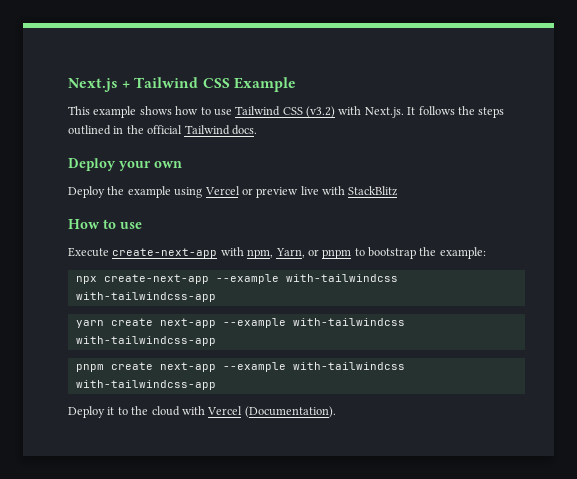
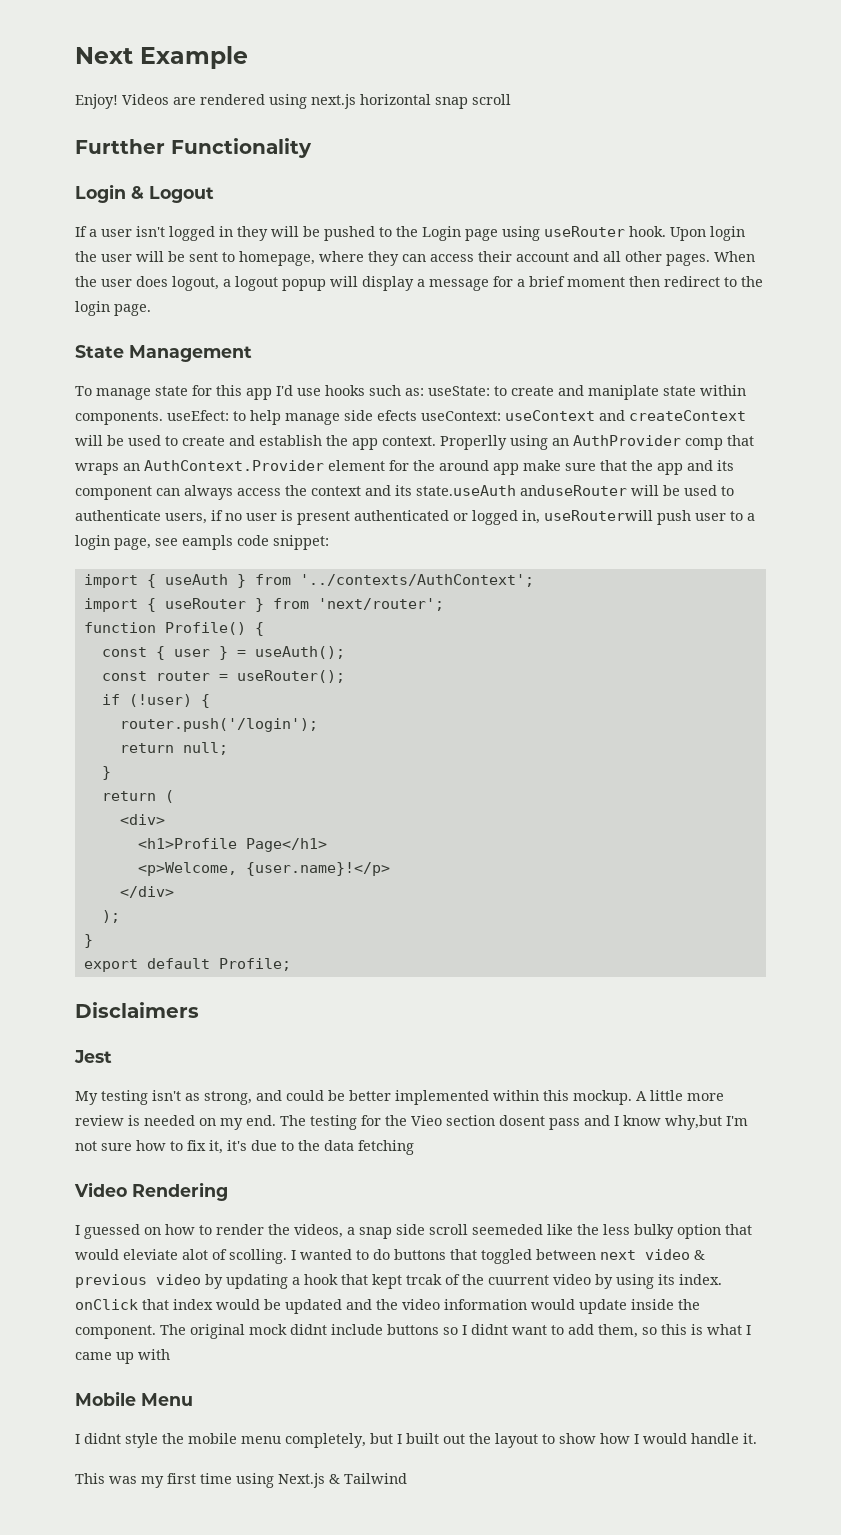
- Next.js + Tailwind CSS Example
- This example shows how to use Tailwind CSS (v3.2) with Next.js. It follows the steps outlined in the official Tailwind docs.
- Deploy your own
- Deploy the example using Vercel or preview live with StackBlitz
- How to use
- Execute create-next-app with npm, Yarn, or pnpm to bootstrap the example:
- npx create-next-app --example with-tailwindcss with-tailwindcss-app
- yarn create next-app --example with-tailwindcss with-tailwindcss-app
- pnpm create next-app --example with-tailwindcss with-tailwindcss-app
- Deploy it to the cloud with Vercel (Documentation).
+ Next Example
+ Enjoy! Videos are rendered using next.js horizontal snap scroll
+ Furtther Functionality
+ Login & Logout
+ If a user isn't logged in they will be pushed to the Login page using useRouter hook. Upon login the user will be sent to homepage, where they can access their account and all other pages. When the user does logout, a logout popup will display a message for a brief moment then redirect to the login page.
+ State Management
+ To manage state for this app I'd use hooks such as: useState: to create and maniplate state within components. useEfect: to help manage side efects useContext: useContext and createContext will be used to create and establish the app context. Properlly using an AuthProvider comp that wraps an AuthContext.Provider element for the around app make sure that the app and its component can always access the context and its state.useAuth anduseRouter will be used to authenticate users, if no user is present authenticated or logged in, useRouterwill push user to a login page, see eampls code snippet:
+ import { useAuth } from '../contexts/AuthContext';
+ import { useRouter } from 'next/router';
+ function Profile() {
+ const { user } = useAuth();
+ const router = useRouter();
+ if (!user) {
+ router.push('/login');
+ return null;
+ }
+ return (
+ <div>
+ <h1>Profile Page</h1>
+ <p>Welcome, {user.name}!</p>
+ </div>
+ );
+ }
+ export default Profile;
+ Disclaimers
+ Jest
+ My testing isn't as strong, and could be better implemented within this mockup. A little more review is needed on my end. The testing for the Vieo section dosent pass and I know why,but I'm not sure how to fix it, it's due to the data fetching
+ Video Rendering
+ I guessed on how to render the videos, a snap side scroll seemeded like the less bulky option that would eleviate alot of scolling. I wanted to do buttons that toggled between next video & previous video by updating a hook that kept trcak of the cuurrent video by using its index. onClick that index would be updated and the video information would update inside the component. The original mock didnt include buttons so I didnt want to add them, so this is what I came up with
+ Mobile Menu
+ I didnt style the mobile menu completely, but I built out the layout to show how I would handle it.
+ This was my first time using Next.js & Tailwind

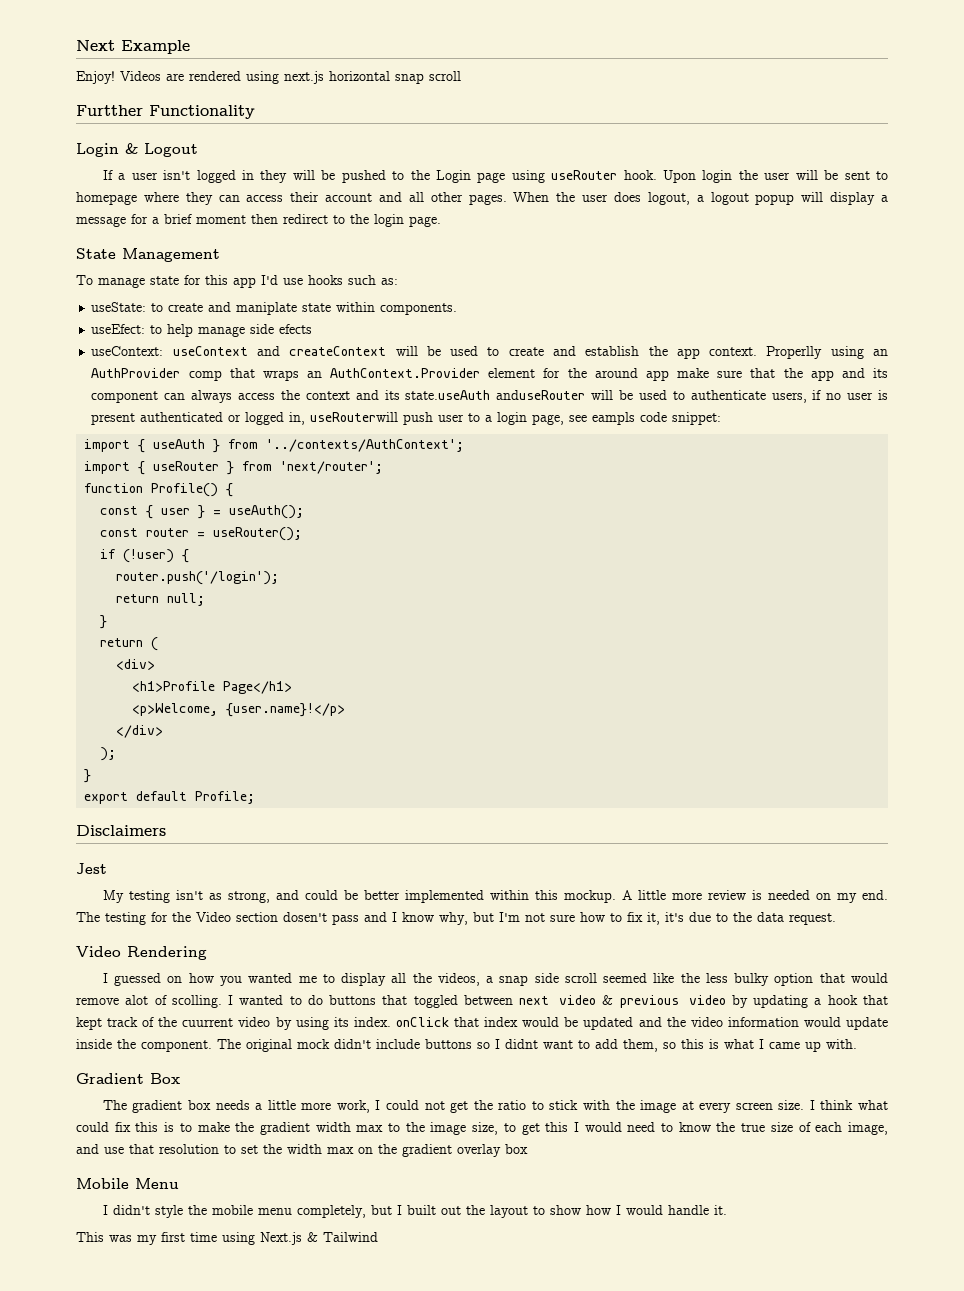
- Upon login the user will be sent to homepage, where they can access their account and all other pages.
+ Upon login the user will be sent to homepage where they can access their account and all other pages.
- To manage state for this app I'd use hooks such as: useState: to create and maniplate state within components. useEfect: to help manage side efects useContext: useContext and createContext will be used to create and establish the app context.
+ To manage state for this app I'd use hooks such as:
+ useState: to create and maniplate state within components.
+ useEfect: to help manage side efects
+ useContext: useContext and createContext will be used to create and establish the app context.
- The testing for the Vieo section dosent pass and I know why,but I'm not sure how to fix it, it's due to the data fetching
+ The testing for the Video section dosen't pass and I know why, but I'm not sure how to fix it, it's due to the data request.
- I guessed on how to render the videos, a snap side scroll seemeded like the less bulky option that would eleviate alot of scolling.
+ I guessed on how you wanted me to display all the videos, a snap side scroll seemed like the less bulky option that would remove alot of scolling.
- I wanted to do buttons that toggled between next video & previous video by updating a hook that kept trcak of the cuurrent video by using its index. onClick that index would be updated and the video information would update inside the component.
+ I wanted to do buttons that toggled between next video & previous video by updating a hook that kept track of the cuurrent video by using its index. onClick that index would be updated and the video information would update inside the component.
- The original mock didnt include buttons so I didnt want to add them, so this is what I came up with
+ The original mock didn't include buttons so I didnt want to add them, so this is what I came up with.
+ Gradient Box
+ The gradient box needs a little more work, I could not get the ratio to stick with the image at every screen size. I think what could fix this is to make the gradient width max to the image size, to get this I would need to know the true size of each image, and use that resolution to set the width max on the gradient overlay box
- I didnt style the mobile menu completely, but I built out the layout to show how I would handle it.
+ I didn't style the mobile menu completely, but I built out the layout to show how I would handle it.

